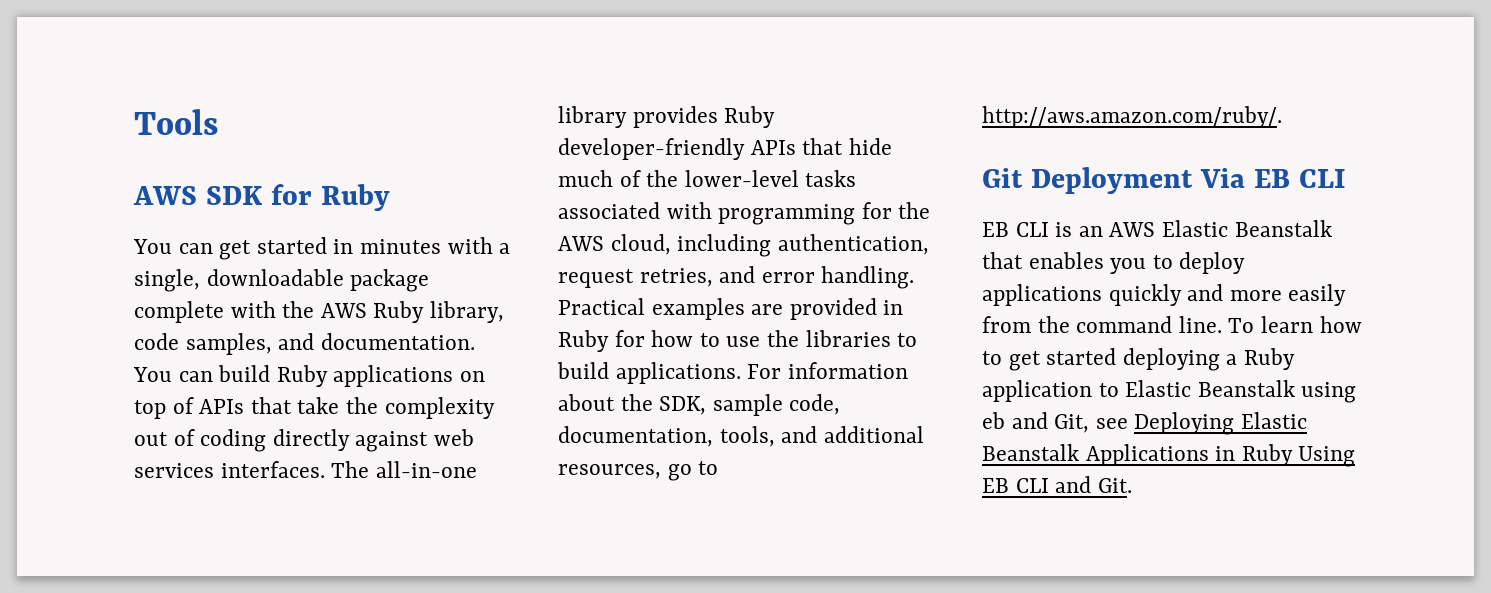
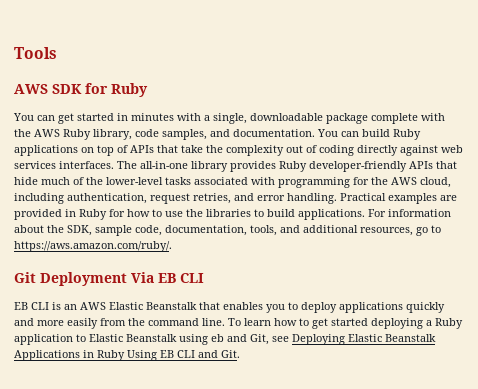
- For information about the SDK, sample code, documentation, tools, and additional resources, go to http://aws.amazon.com/ruby/.
+ For information about the SDK, sample code, documentation, tools, and additional resources, go to https://aws.amazon.com/ruby/.

